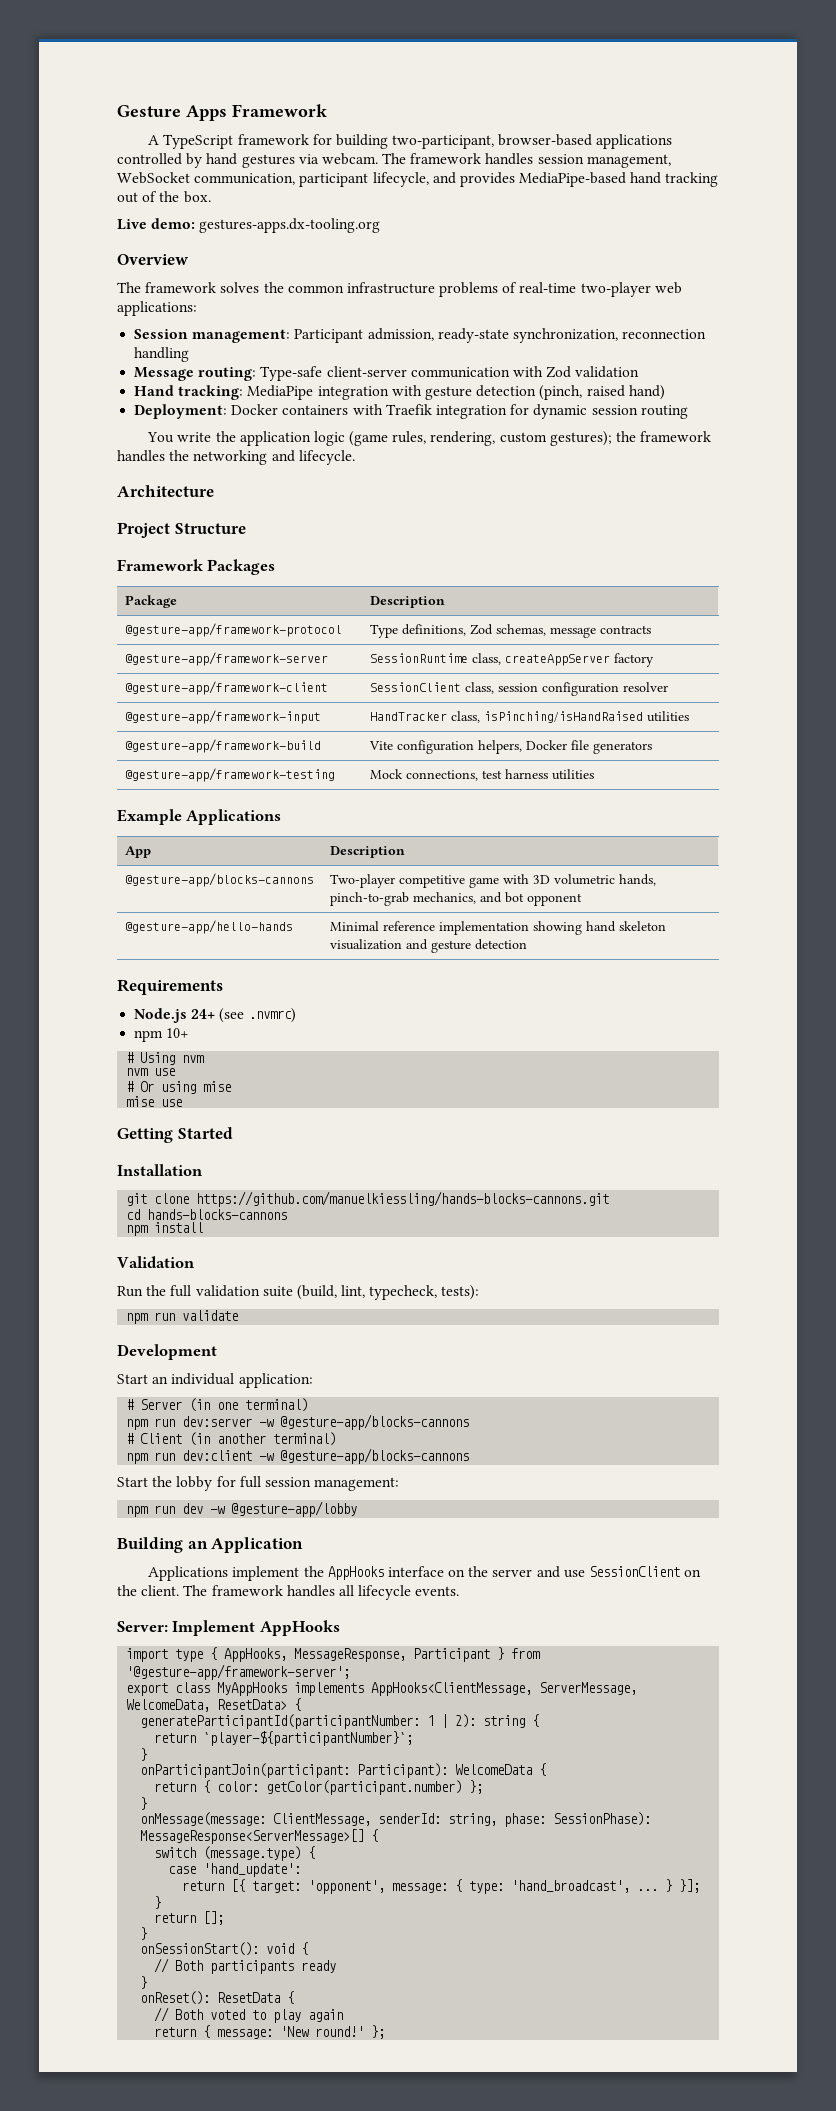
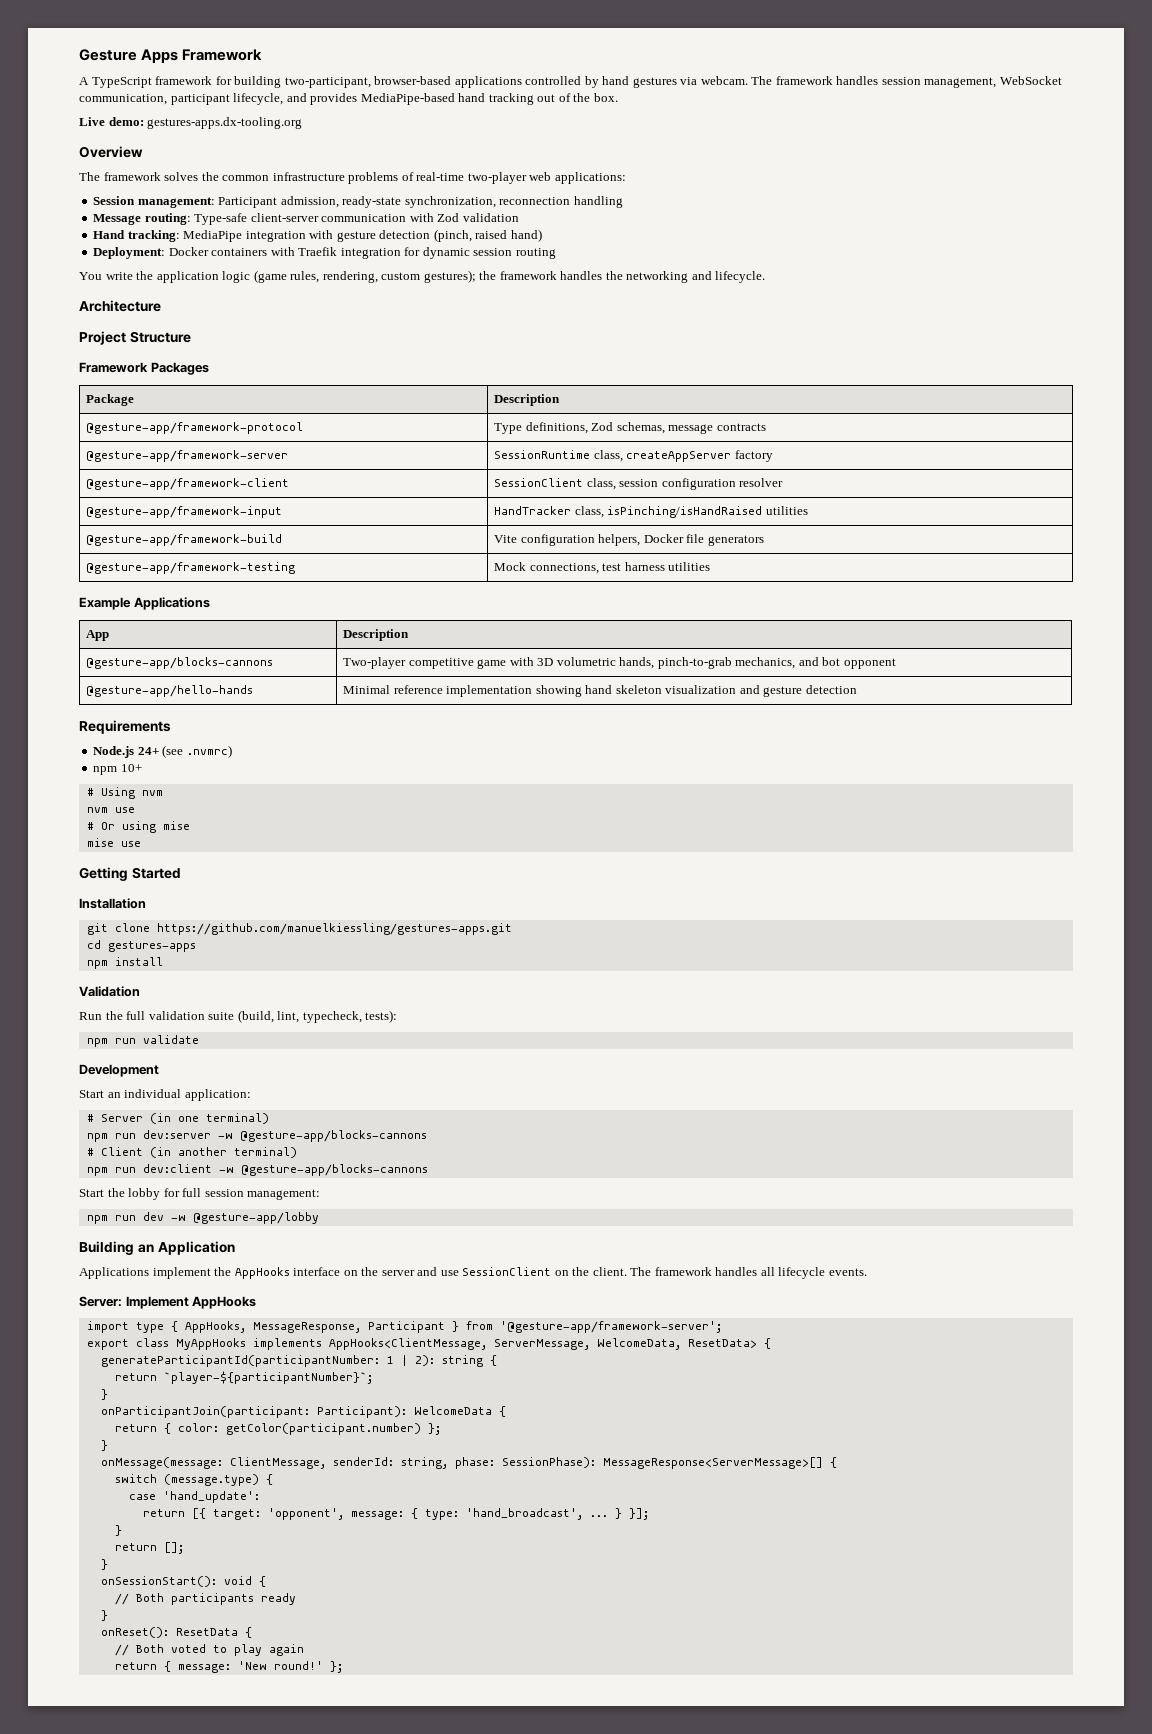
- git clone https://github.com/manuelkiessling/hands-blocks-cannons.git
+ git clone https://github.com/manuelkiessling/gestures-apps.git
- cd hands-blocks-cannons
+ cd gestures-apps

